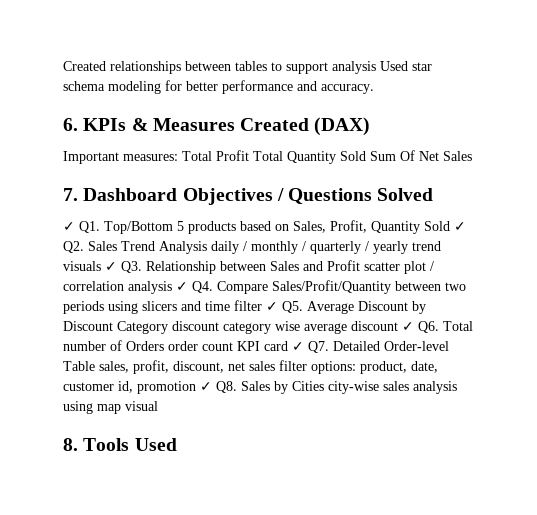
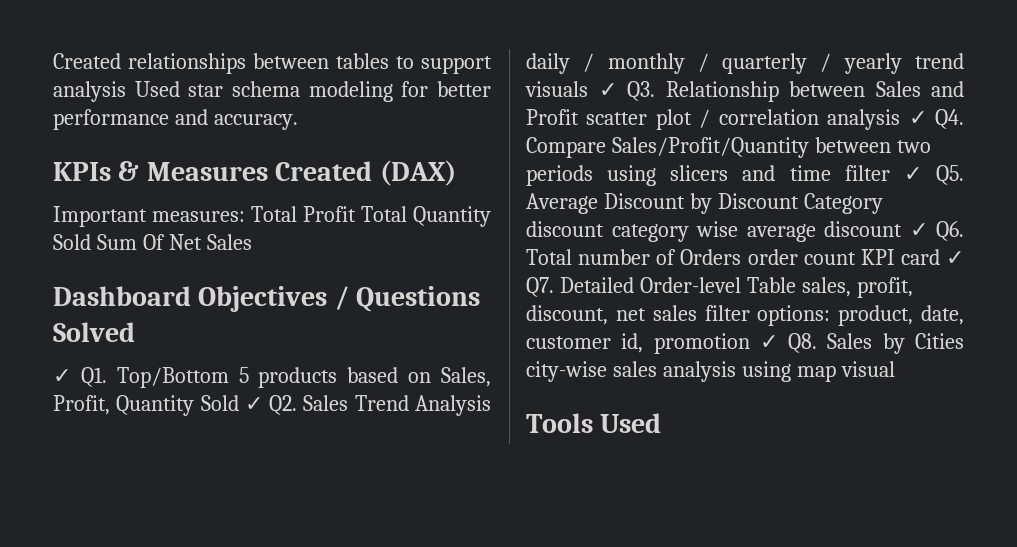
- 6. KPIs & Measures Created (DAX)
+ KPIs & Measures Created (DAX)
- 7. Dashboard Objectives / Questions Solved
+ Dashboard Objectives / Questions Solved
- 8. Tools Used
+ Tools Used

